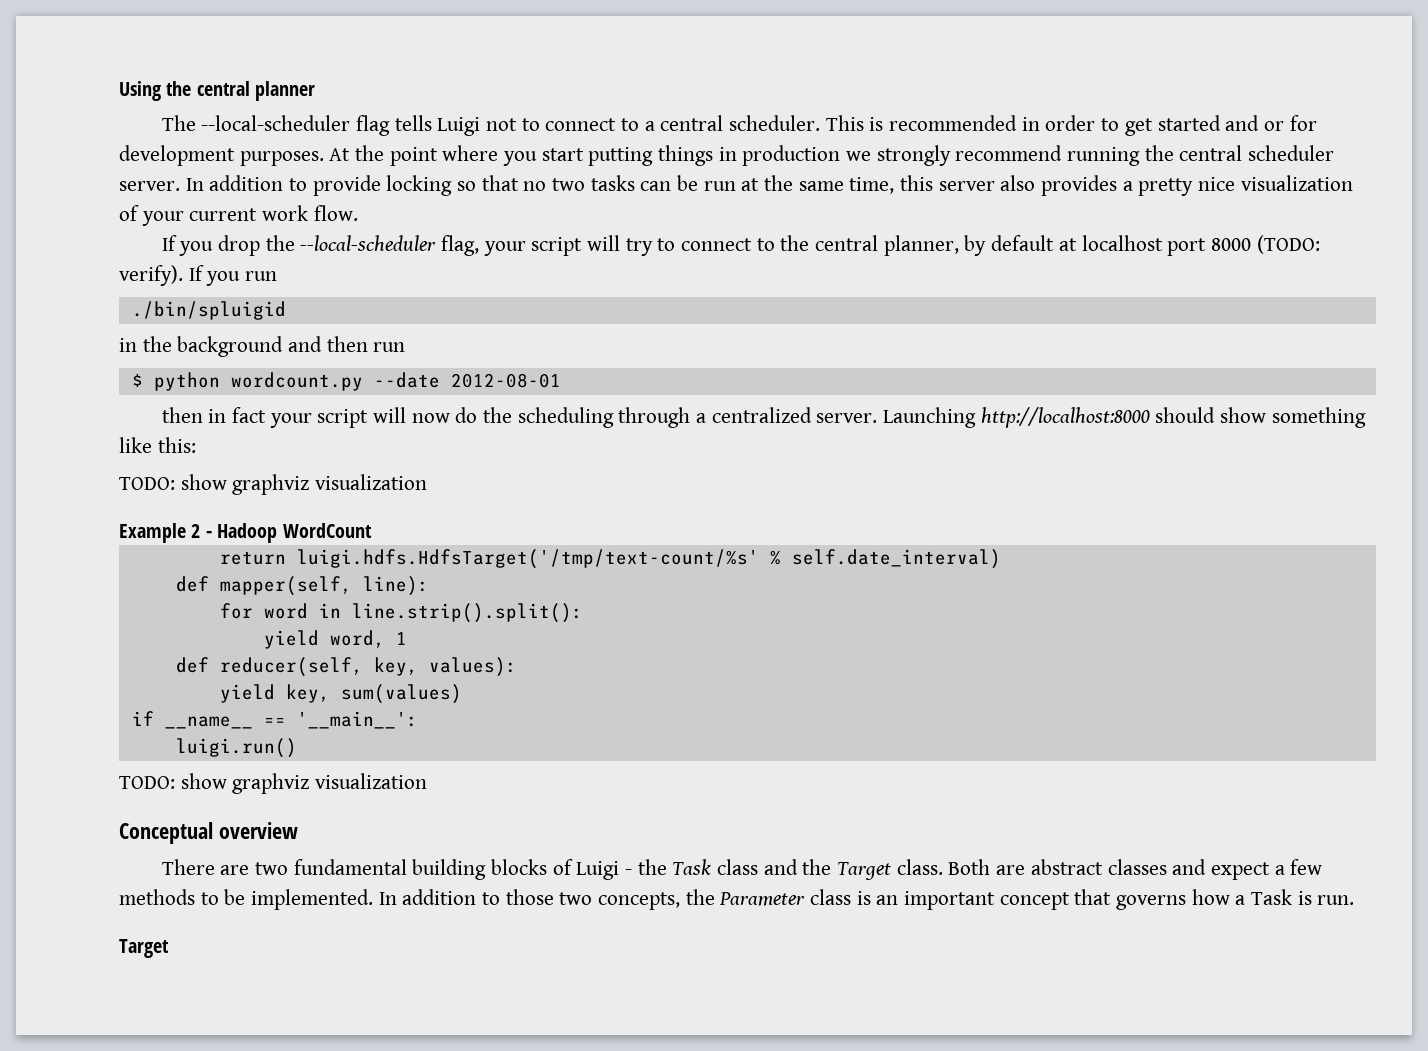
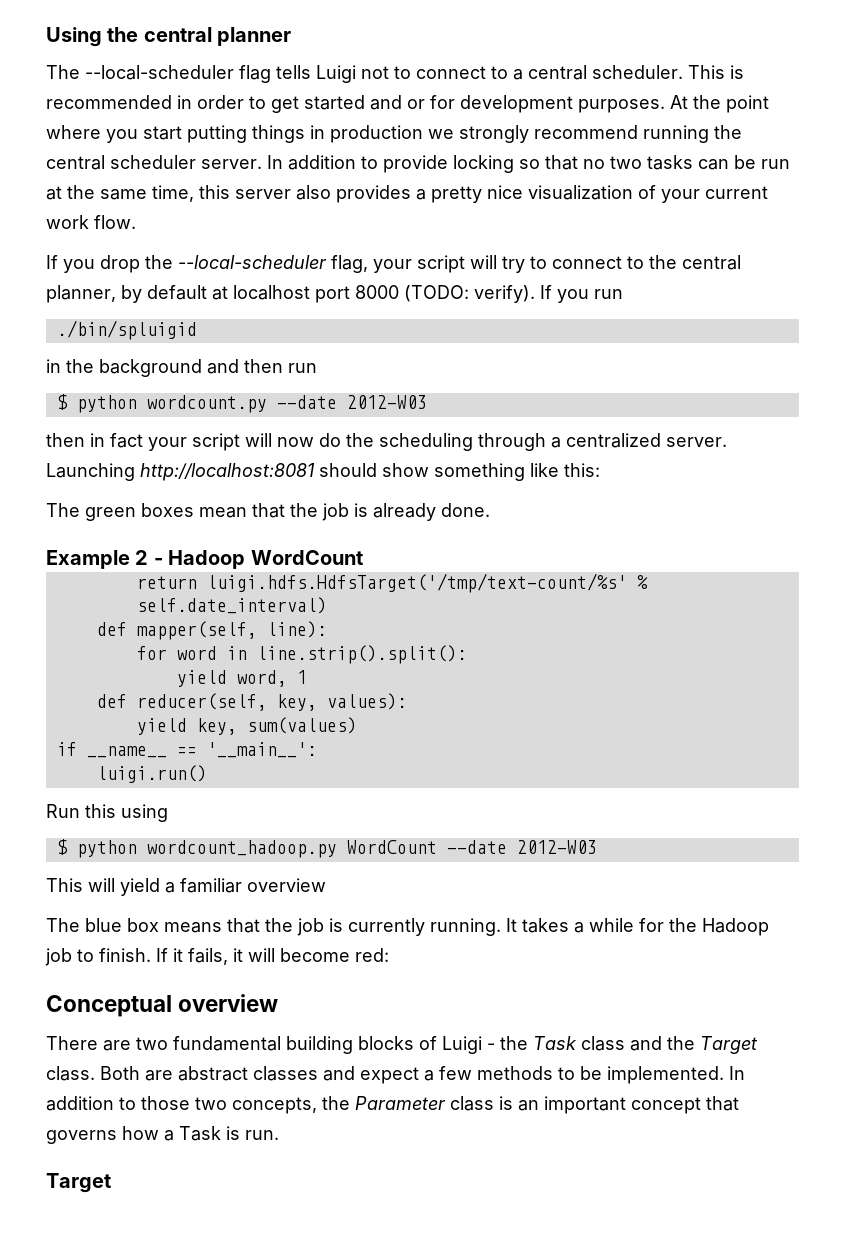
- $ python wordcount.py --date 2012-08-01
+ $ python wordcount.py --date 2012-W03
- Launching http://localhost:8000 should show something like this:
- TODO: show graphviz visualization
+ Launching http://localhost:8081 should show something like this:
+ The green boxes mean that the job is already done.
  luigi.run()
- TODO: show graphviz visualization
+ Run this using
+ $ python wordcount_hadoop.py WordCount --date 2012-W03
+ This will yield a familiar overview
+ The blue box means that the job is currently running. It takes a while for the Hadoop job to finish. If it fails, it will become red:

